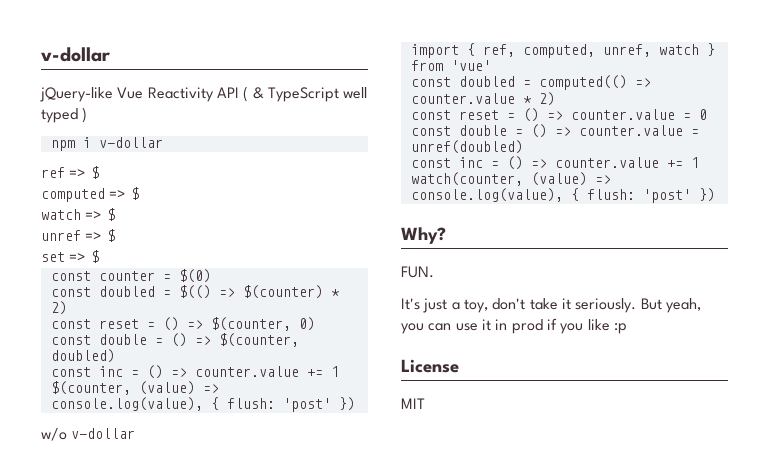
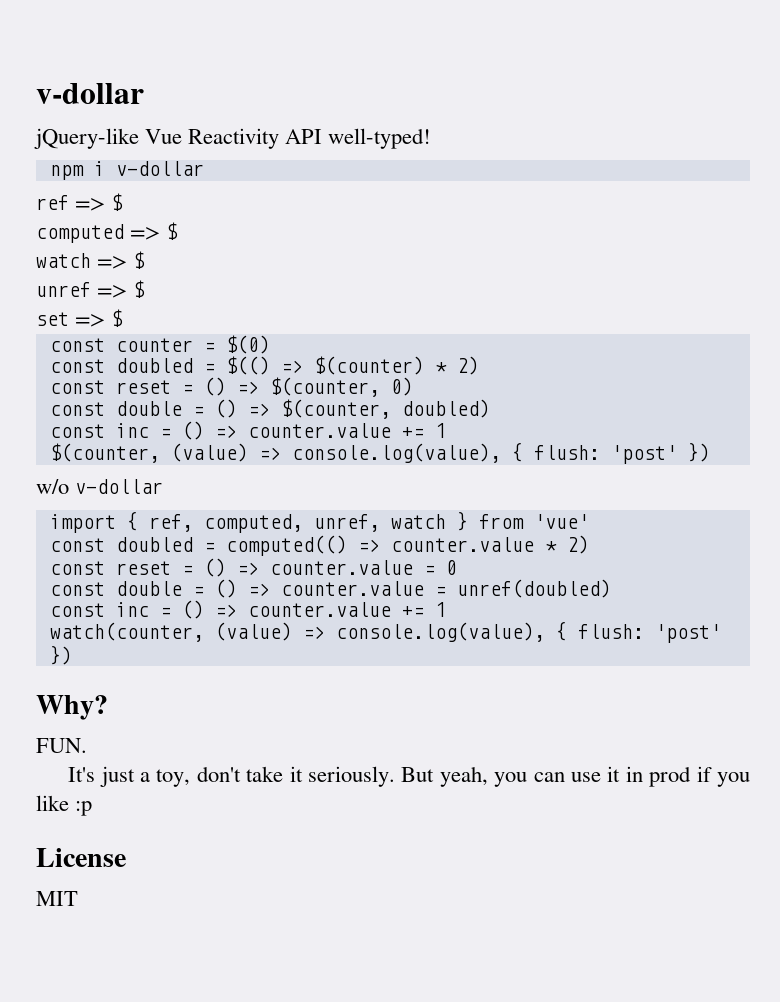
- jQuery-like Vue Reactivity API ( & TypeScript well typed )
+ jQuery-like Vue Reactivity API well-typed!

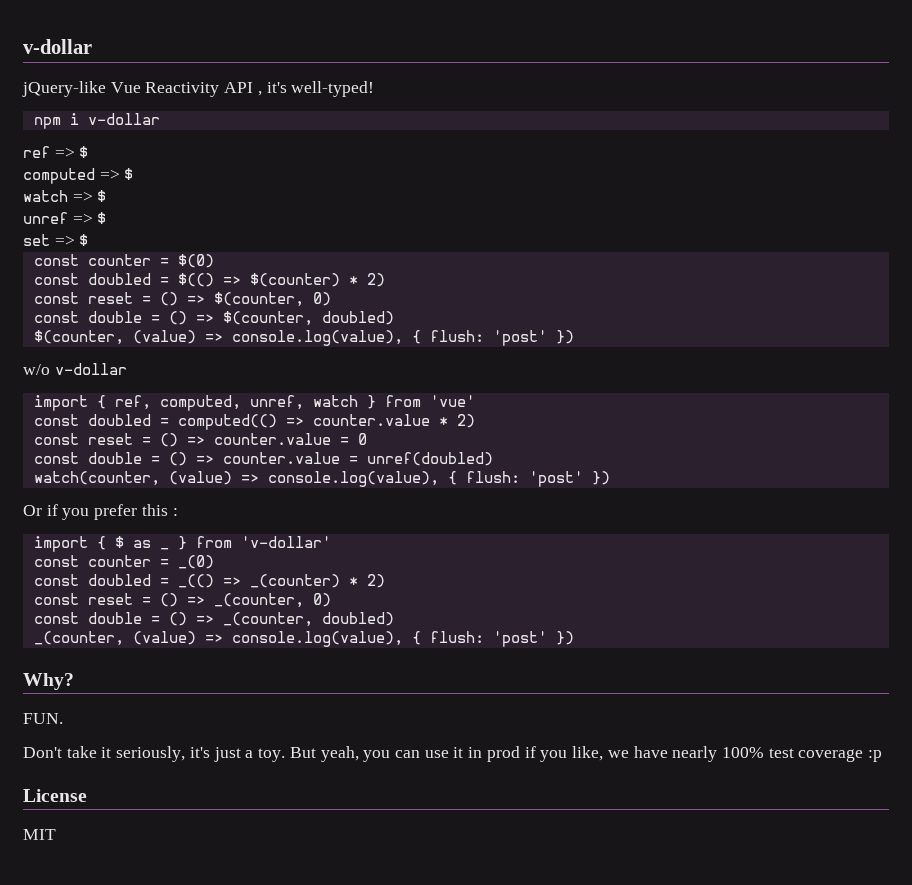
- jQuery-like Vue Reactivity API well-typed!
+ jQuery-like Vue Reactivity API , it's well-typed!
  const double = () => $(counter, doubled)
- const inc = () => counter.value += 1
  const double = () => counter.value = unref(doubled)
- const inc = () => counter.value += 1
  watch(counter, (value) => console.log(value), { flush: 'post' })
+ Or if you prefer this :
+ import { $ as _ } from 'v-dollar'
+ const counter = _(0)
+ const doubled = _(() => _(counter) * 2)
+ const reset = () => _(counter, 0)
+ const double = () => _(counter, doubled)
+ _(counter, (value) => console.log(value), { flush: 'post' })
- It's just a toy, don't take it seriously.
+ Don't take it seriously, it's just a toy.
- But yeah, you can use it in prod if you like :p
+ But yeah, you can use it in prod if you like, we have nearly 100% test coverage :p

